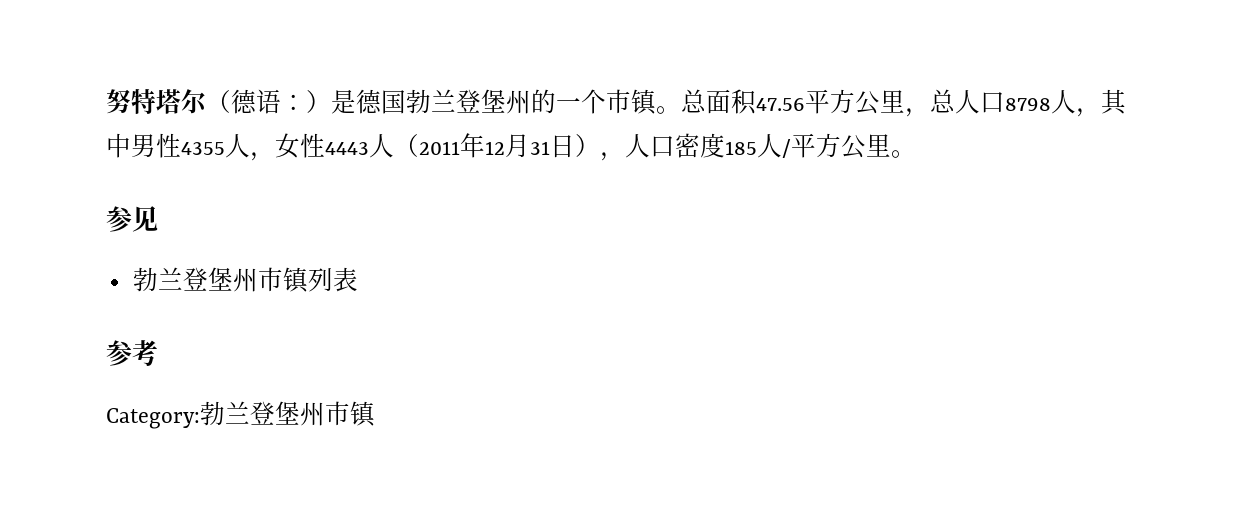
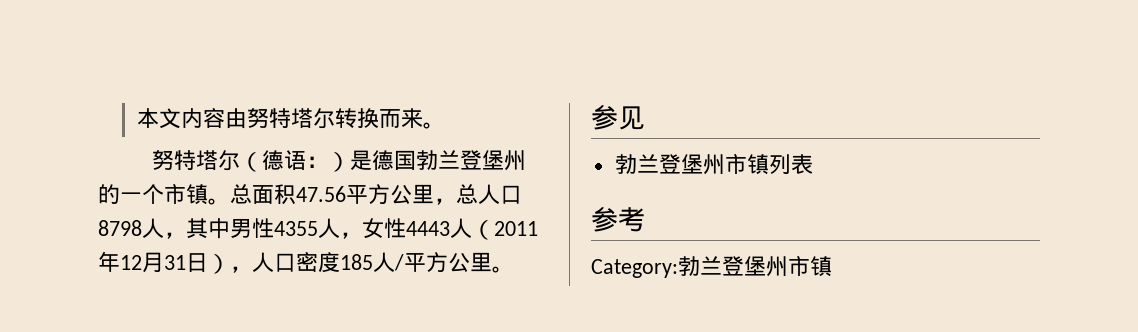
+ 本文内容由努特塔尔转换而来。

